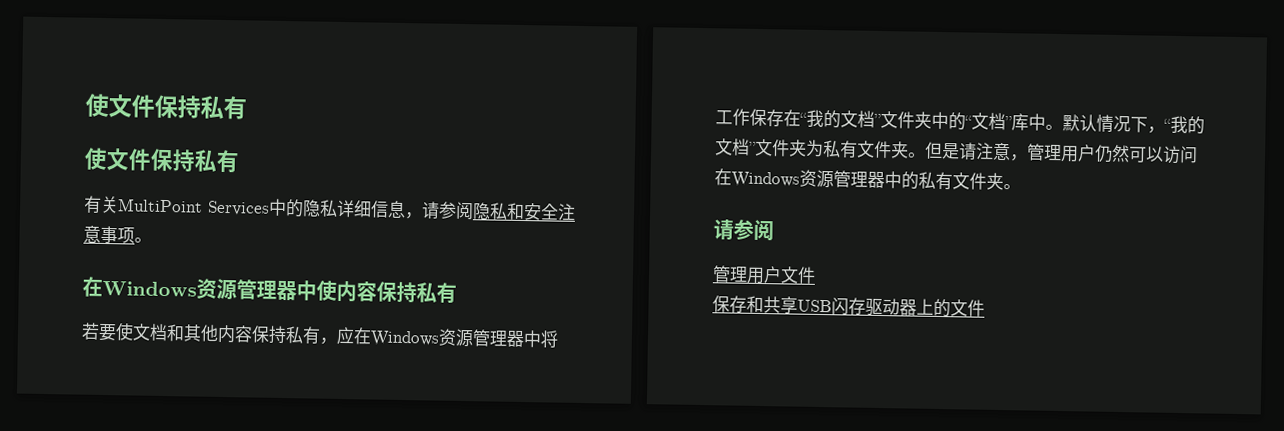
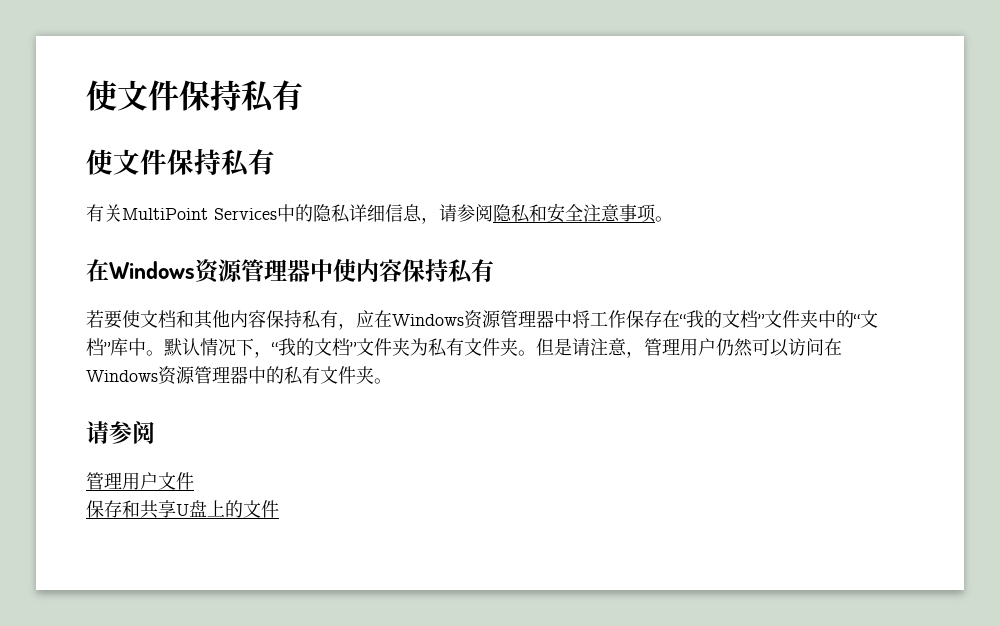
- 保存和共享USB闪存驱动器上的文件
+ 保存和共享U盘上的文件

